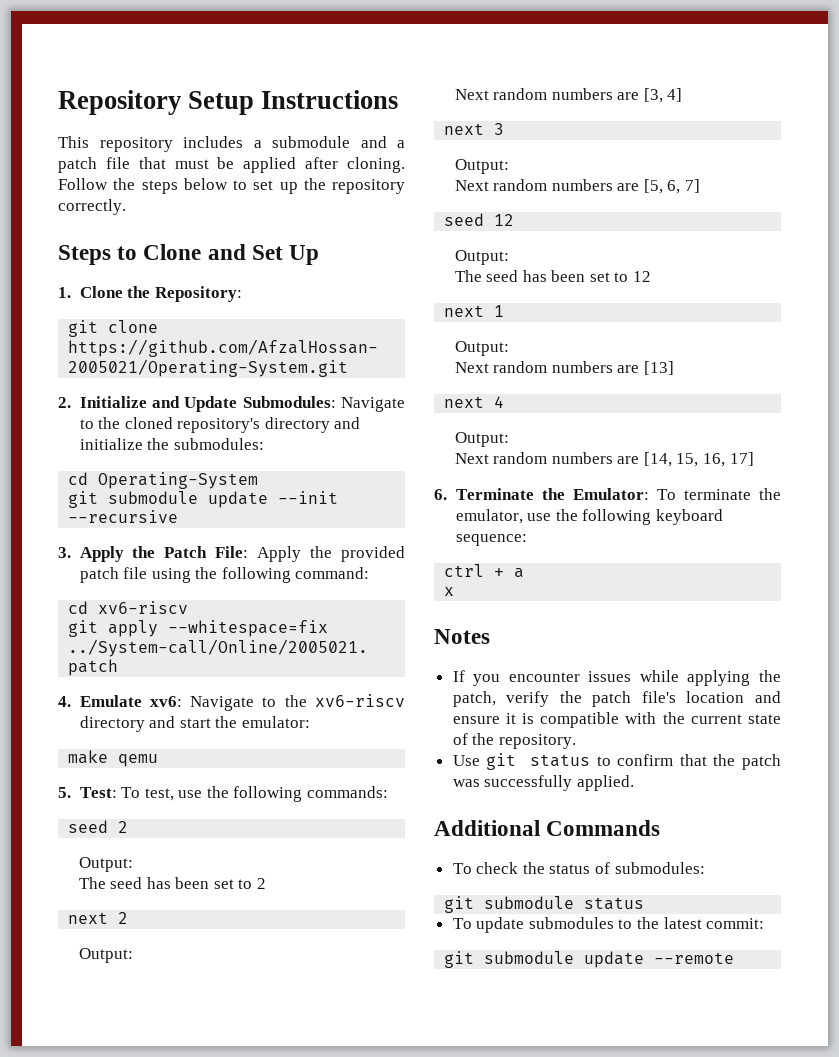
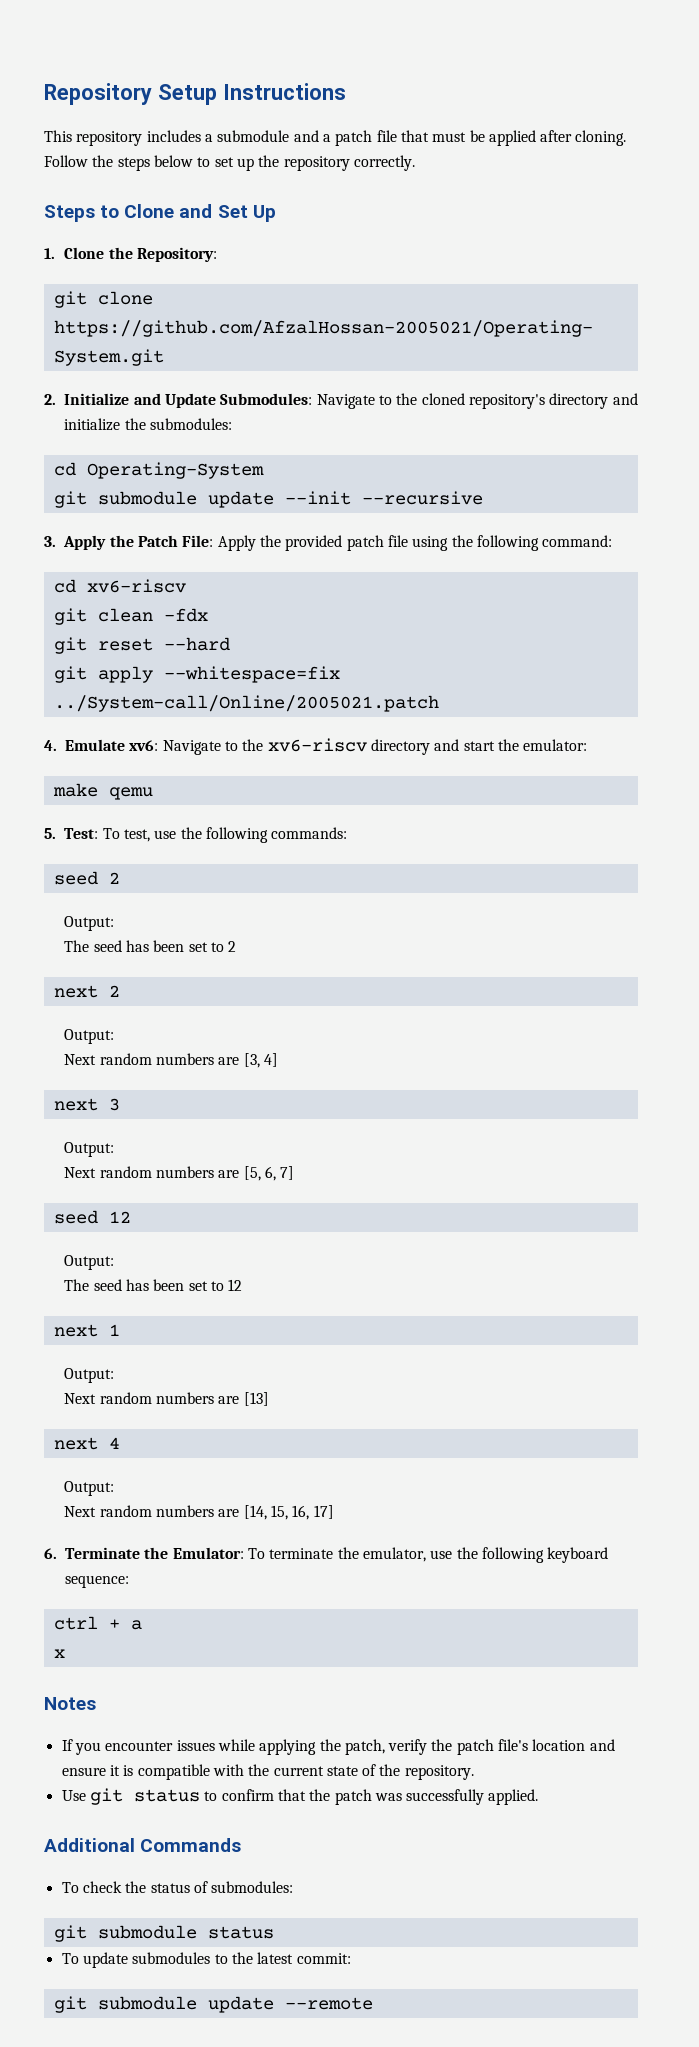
+ git clean -fdx
+ git reset --hard

